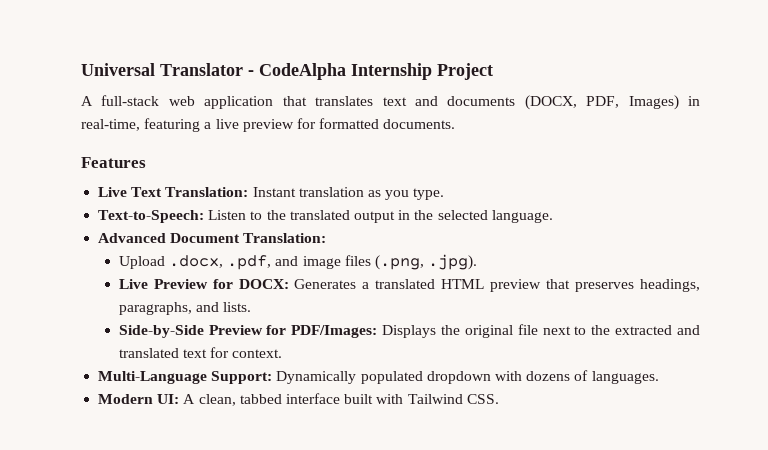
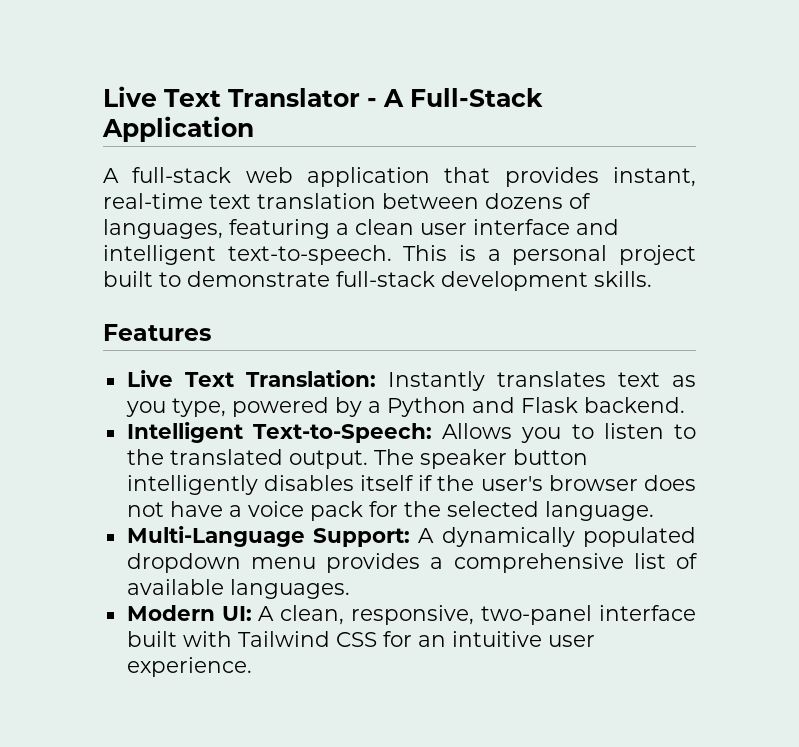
- Universal Translator - CodeAlpha Internship Project
+ Live Text Translator - A Full-Stack Application
- A full-stack web application that translates text and documents (DOCX, PDF, Images) in real-time, featuring a live preview for formatted documents.
+ A full-stack web application that provides instant, real-time text translation between dozens of languages, featuring a clean user interface and intelligent text-to-speech. This is a personal project built to demonstrate full-stack development skills.
  Features
- Live Text Translation: Instant translation as you type.
- Text-to-Speech: Listen to the translated output in the selected language.
- Advanced Document Translation:
- Upload .docx, .pdf, and image files (.png, .jpg).
- Live Preview for DOCX: Generates a translated HTML preview that preserves headings, paragraphs, and lists.
- Side-by-Side Preview for PDF/Images: Displays the original file next to the extracted and translated text for context.
- Multi-Language Support: Dynamically populated dropdown with dozens of languages.
+ Live Text Translation: Instantly translates text as you type, powered by a Python and Flask backend.
+ Intelligent Text-to-Speech: Allows you to listen to the translated output. The speaker button intelligently disables itself if the user's browser does not have a voice pack for the selected language.
+ Multi-Language Support: A dynamically populated dropdown menu provides a comprehensive list of available languages.
- Modern UI: A clean, tabbed interface built with Tailwind CSS.
+ Modern UI: A clean, responsive, two-panel interface built with Tailwind CSS for an intuitive user experience.

